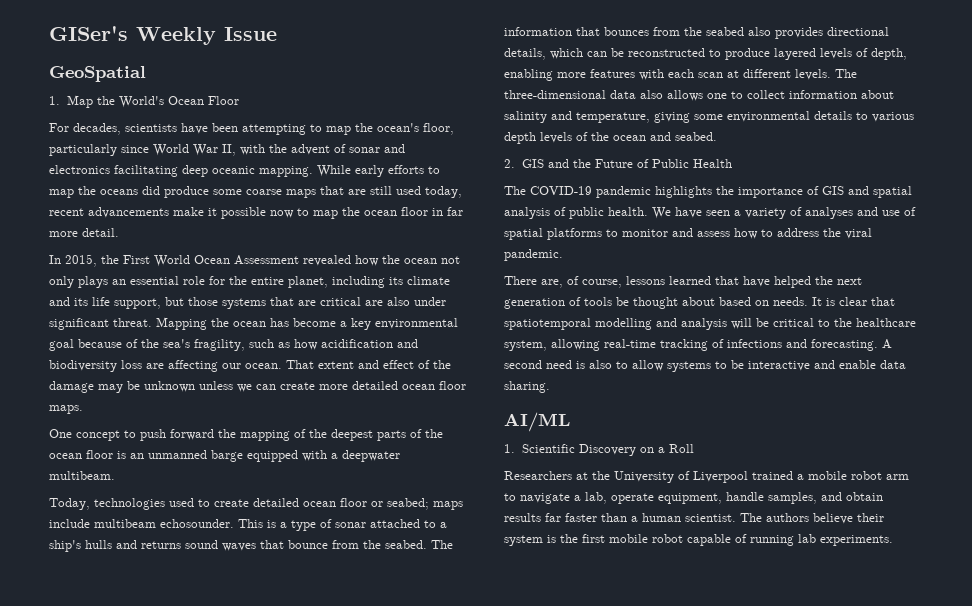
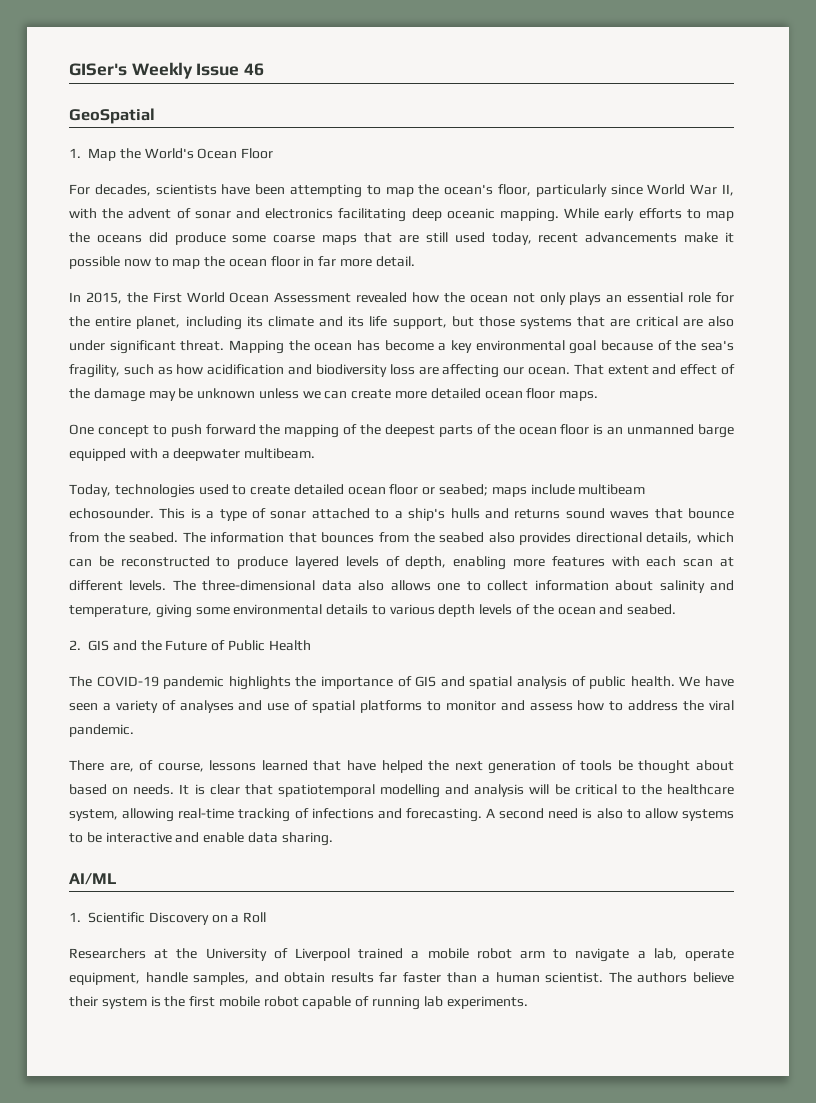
- GISer's Weekly Issue
+ GISer's Weekly Issue 46

